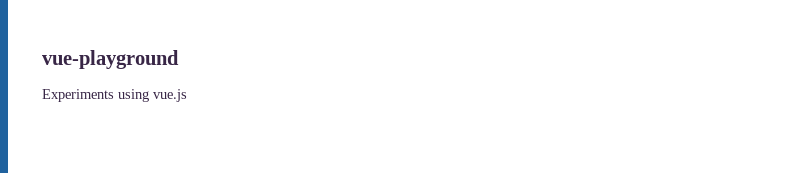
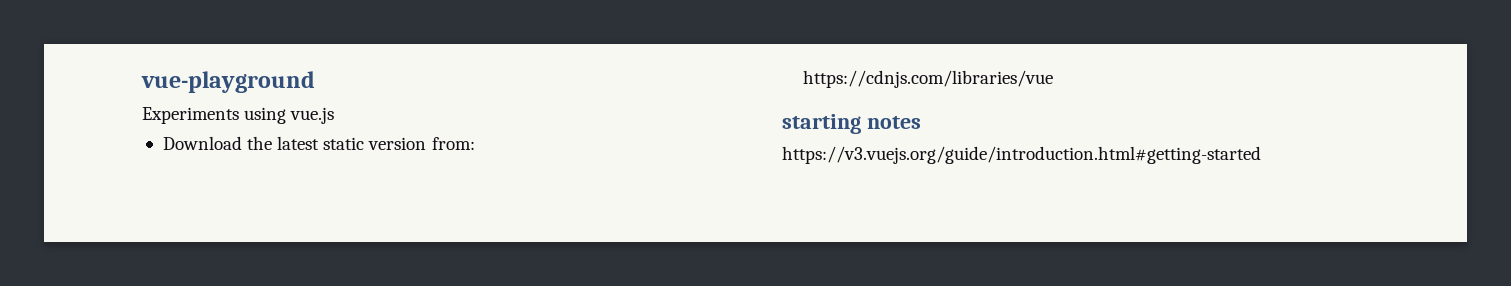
+ Download the latest static version from: https://cdnjs.com/libraries/vue
+ starting notes
+ https://v3.vuejs.org/guide/introduction.html#getting-started

